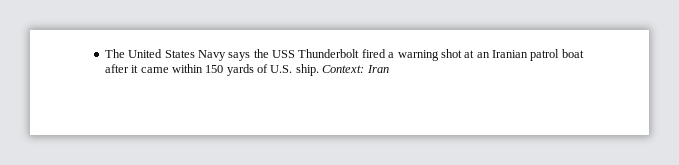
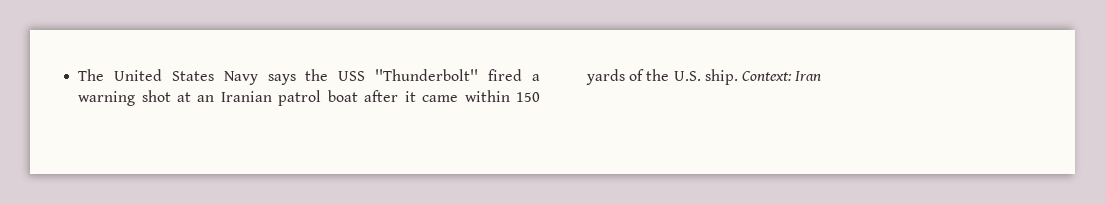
- The United States Navy says the USS Thunderbolt fired a warning shot at an Iranian patrol boat after it came within 150 yards of U.S. ship.
+ The United States Navy says the USS ''Thunderbolt'' fired a warning shot at an Iranian patrol boat after it came within 150 yards of the U.S. ship.

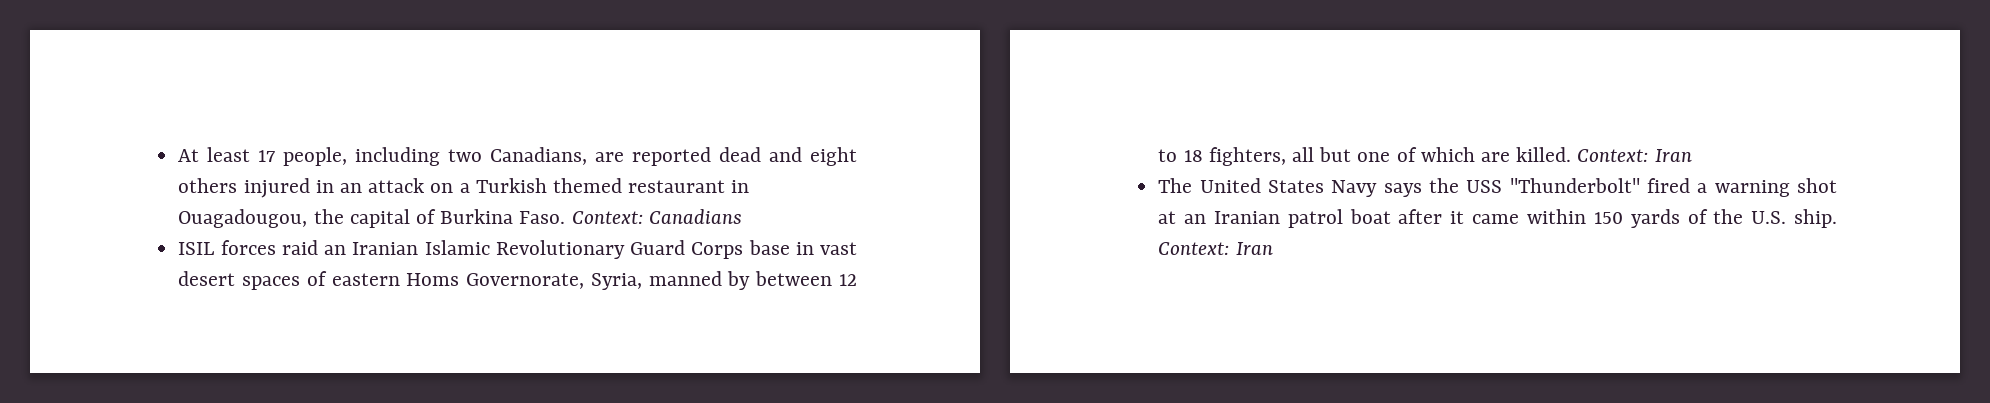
+ At least 17 people, including two Canadians, are reported dead and eight others injured in an attack on a Turkish themed restaurant in Ouagadougou, the capital of Burkina Faso. Context: Canadians
+ ISIL forces raid an Iranian Islamic Revolutionary Guard Corps base in vast desert spaces of eastern Homs Governorate, Syria, manned by between 12 to 18 fighters, all but one of which are killed. Context: Iran

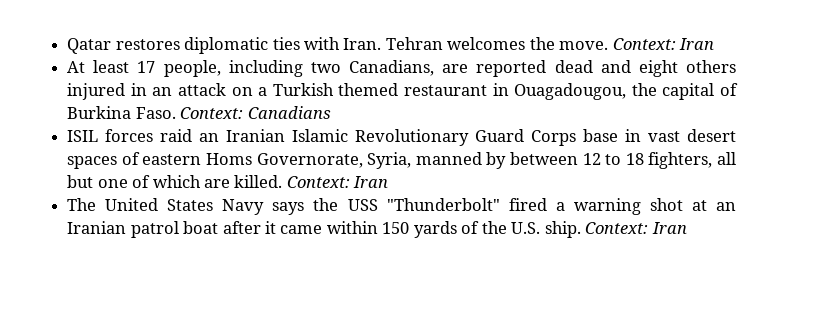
+ Qatar restores diplomatic ties with Iran. Tehran welcomes the move. Context: Iran
- The United States Navy says the USS ''Thunderbolt'' fired a warning shot at an Iranian patrol boat after it came within 150 yards of the U.S. ship.
+ The United States Navy says the USS "Thunderbolt" fired a warning shot at an Iranian patrol boat after it came within 150 yards of the U.S. ship.

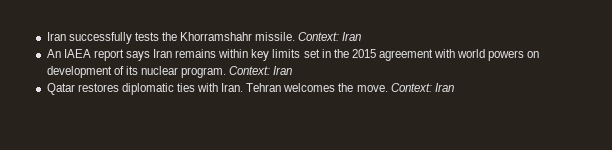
+ Iran successfully tests the Khorramshahr missile. Context: Iran
+ An IAEA report says Iran remains within key limits set in the 2015 agreement with world powers on development of its nuclear program. Context: Iran
- At least 17 people, including two Canadians, are reported dead and eight others injured in an attack on a Turkish themed restaurant in Ouagadougou, the capital of Burkina Faso. Context: Canadians
- ISIL forces raid an Iranian Islamic Revolutionary Guard Corps base in vast desert spaces of eastern Homs Governorate, Syria, manned by between 12 to 18 fighters, all but one of which are killed. Context: Iran
- The United States Navy says the USS "Thunderbolt" fired a warning shot at an Iranian patrol boat after it came within 150 yards of the U.S. ship. Context: Iran

